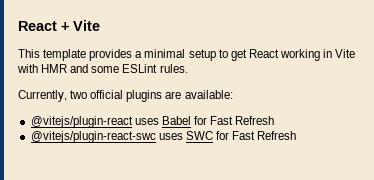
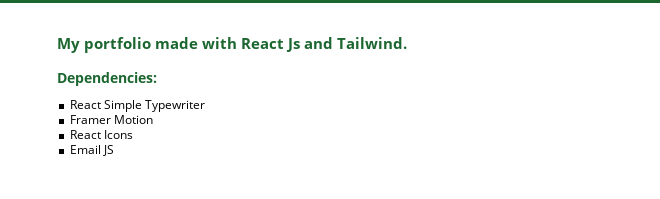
- React + Vite
- This template provides a minimal setup to get React working in Vite with HMR and some ESLint rules.
- Currently, two official plugins are available:
- @vitejs/plugin-react uses Babel for Fast Refresh
- @vitejs/plugin-react-swc uses SWC for Fast Refresh
+ My portfolio made with React Js and Tailwind.
+ Dependencies:
+ React Simple Typewriter
+ Framer Motion
+ React Icons
+ Email JS

